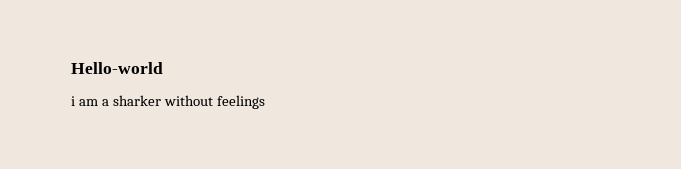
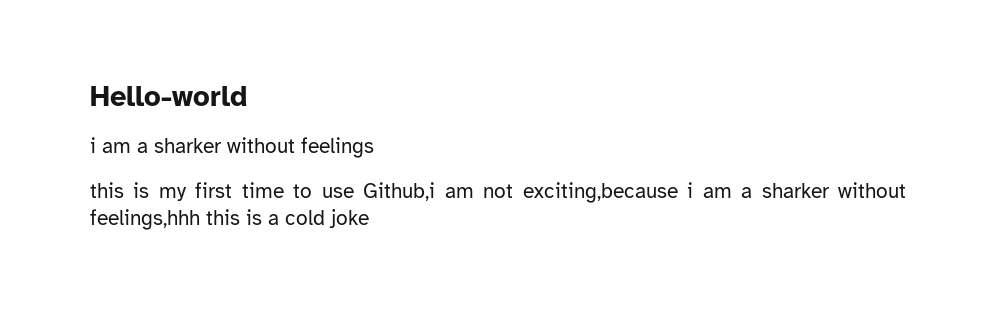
+ this is my first time to use Github,i am not exciting,because i am a sharker without feelings,hhh this is a cold joke

